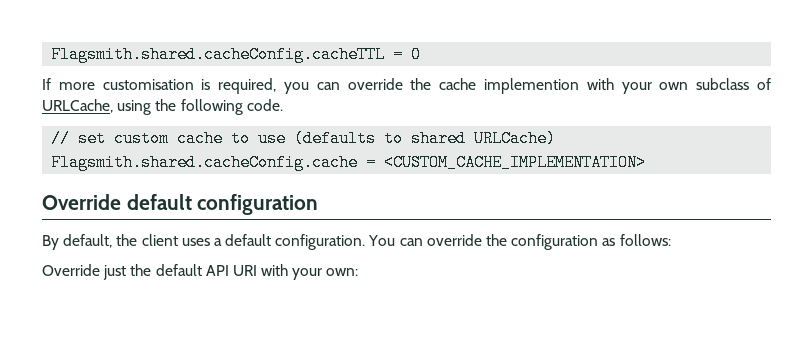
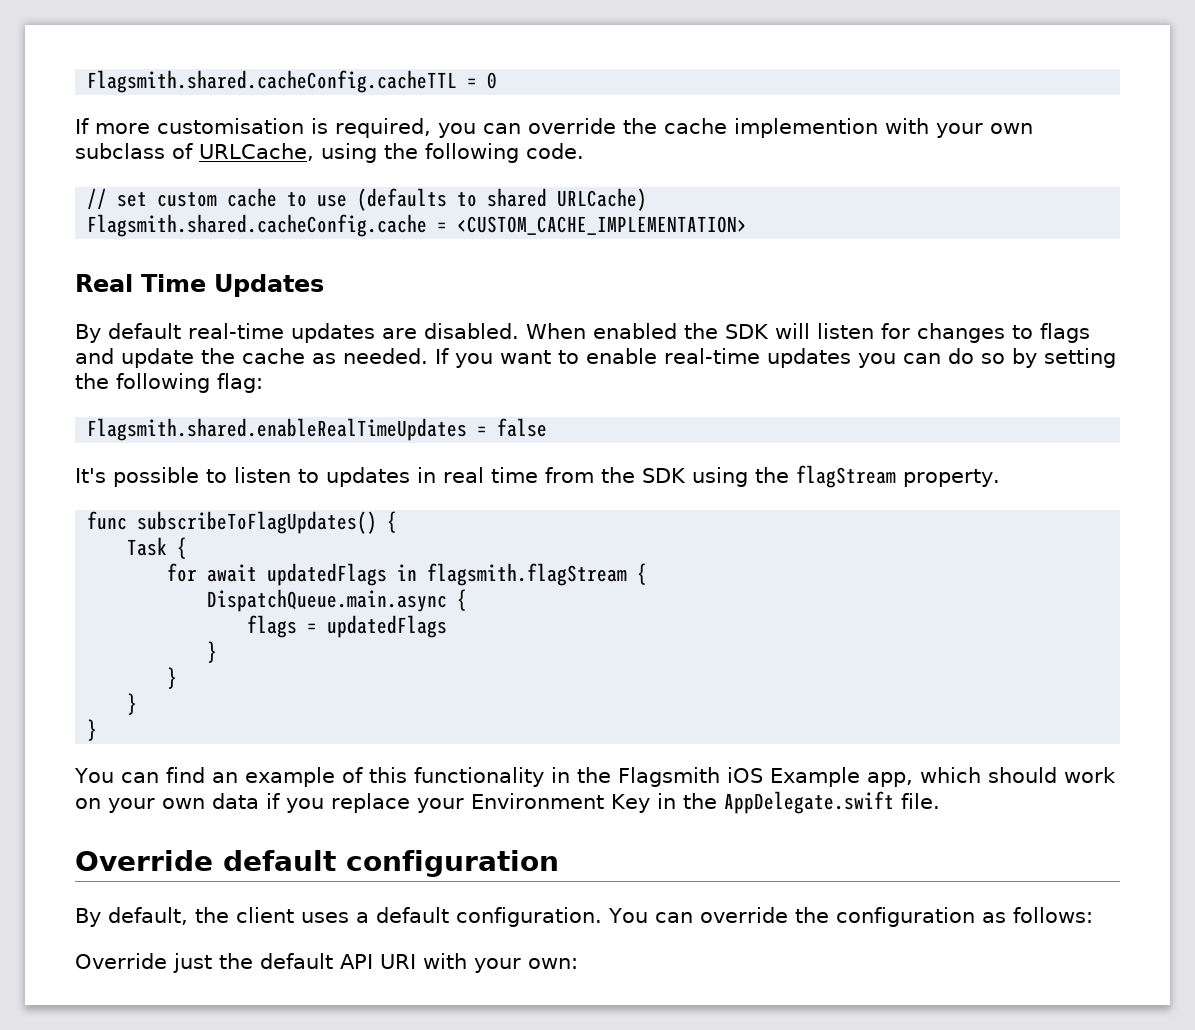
+ Real Time Updates
+ By default real-time updates are disabled. When enabled the SDK will listen for changes to flags and update the cache as needed. If you want to enable real-time updates you can do so by setting the following flag:
+ Flagsmith.shared.enableRealTimeUpdates = false
+ It's possible to listen to updates in real time from the SDK using the flagStream property.
+ func subscribeToFlagUpdates() {
+ Task {
+ for await updatedFlags in flagsmith.flagStream {
+ DispatchQueue.main.async {
+ flags = updatedFlags
+ }
+ }
+ }
+ }
+ You can find an example of this functionality in the Flagsmith iOS Example app, which should work on your own data if you replace your Environment Key in the AppDelegate.swift file.

